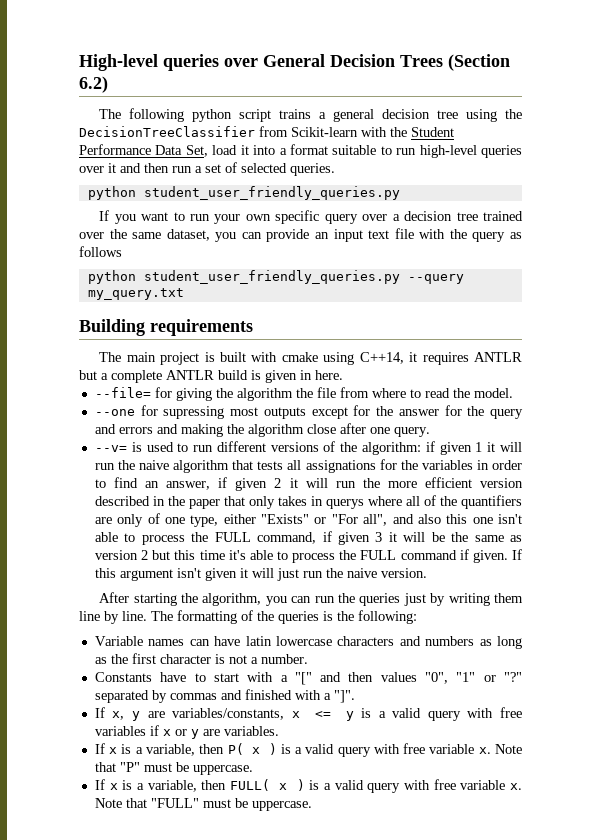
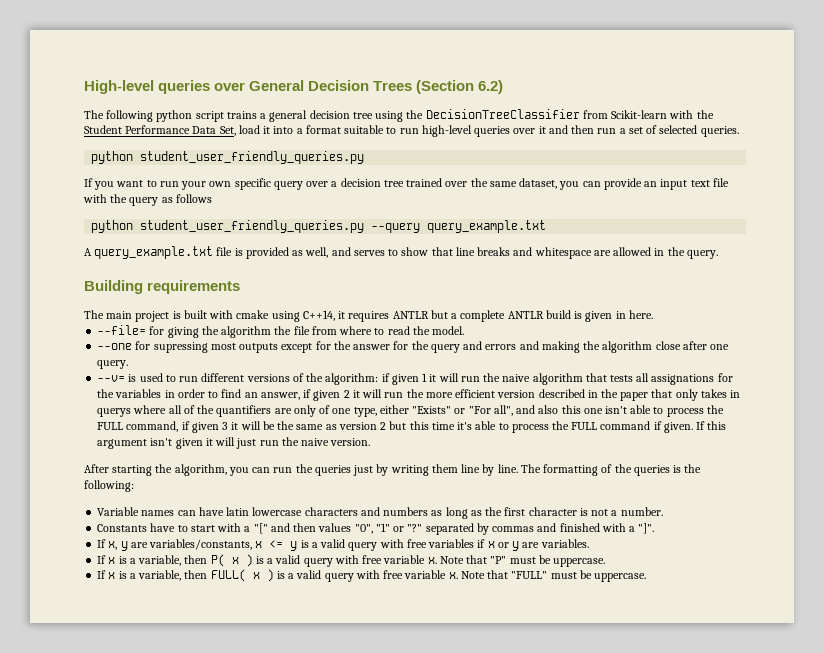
- python student_user_friendly_queries.py --query my_query.txt
+ python student_user_friendly_queries.py --query query_example.txt
+ A query_example.txt file is provided as well, and serves to show that line breaks and whitespace are allowed in the query.

